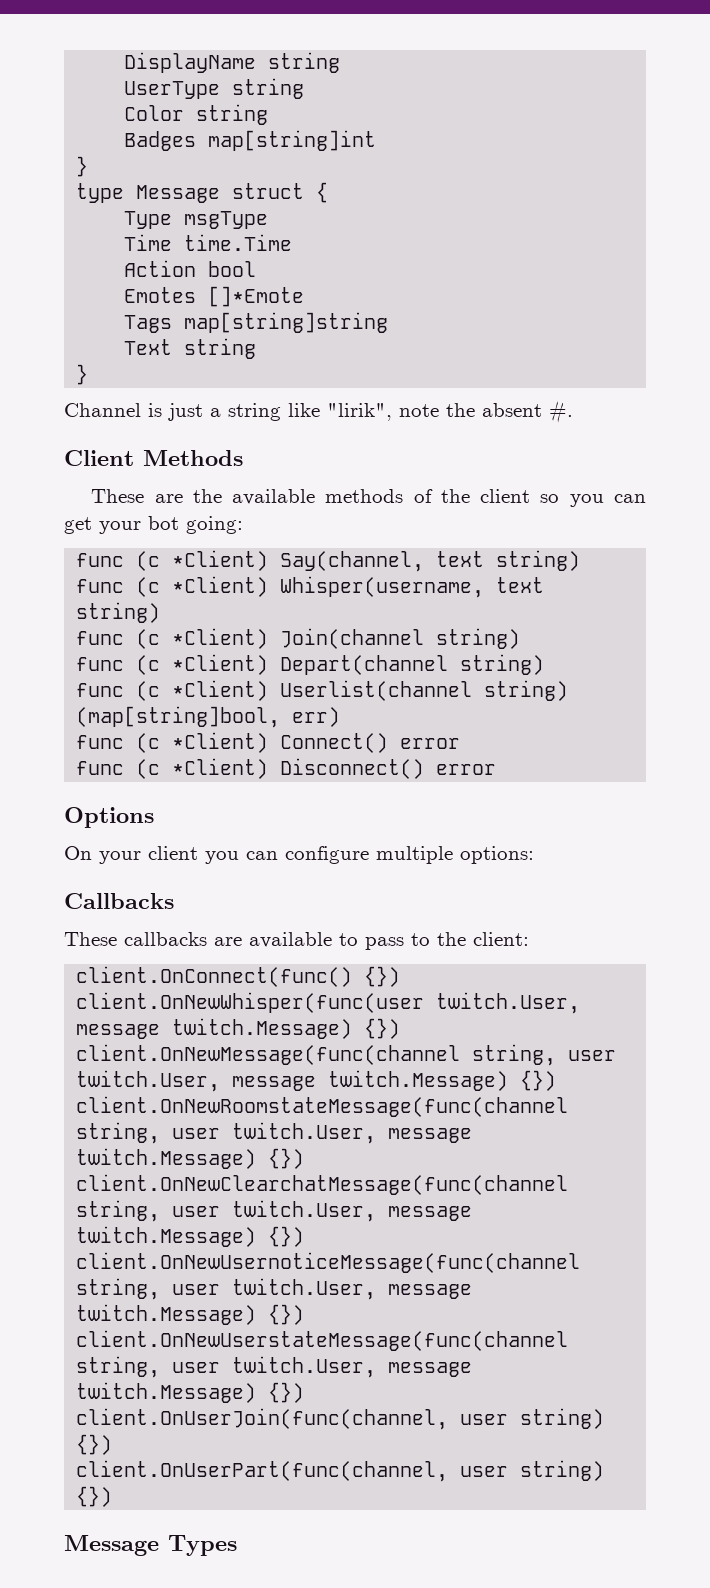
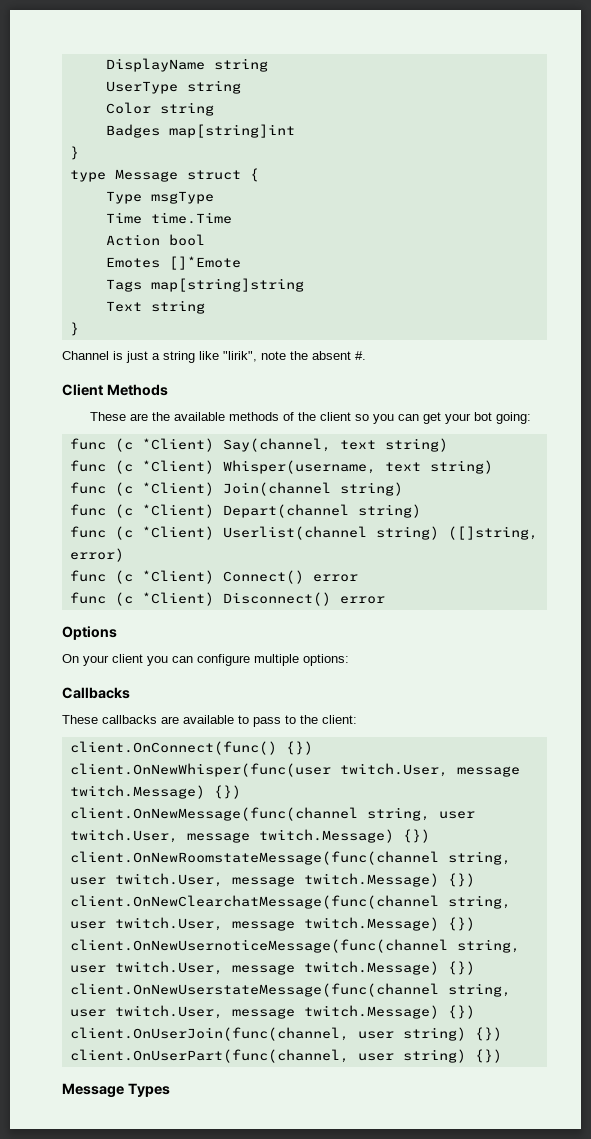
- func (c *Client) Userlist(channel string) (map[string]bool, err)
+ func (c *Client) Userlist(channel string) ([]string, error)

